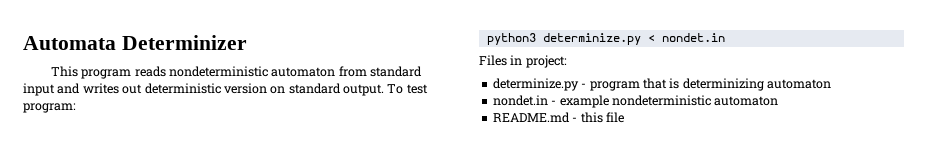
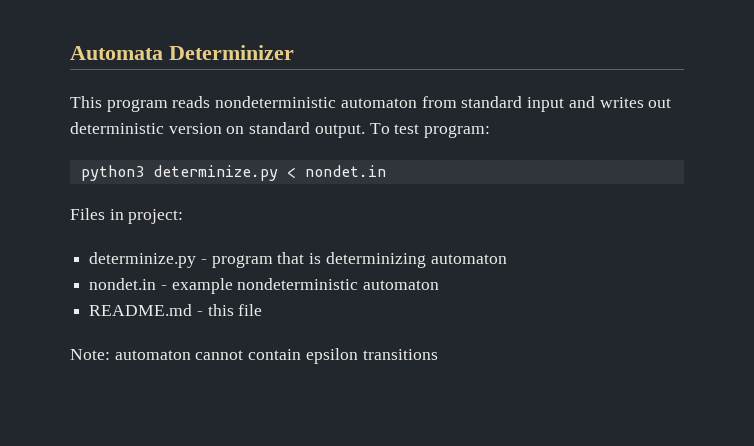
+ Note: automaton cannot contain epsilon transitions

